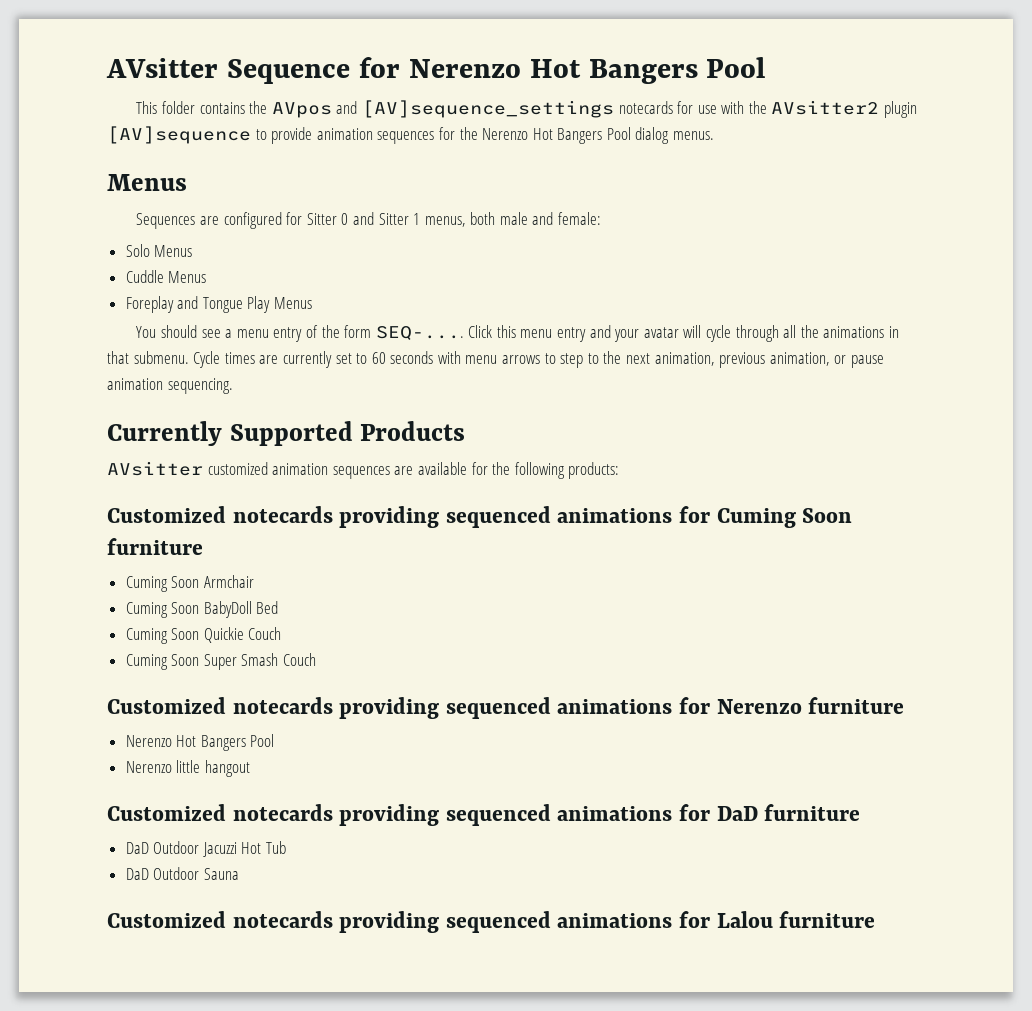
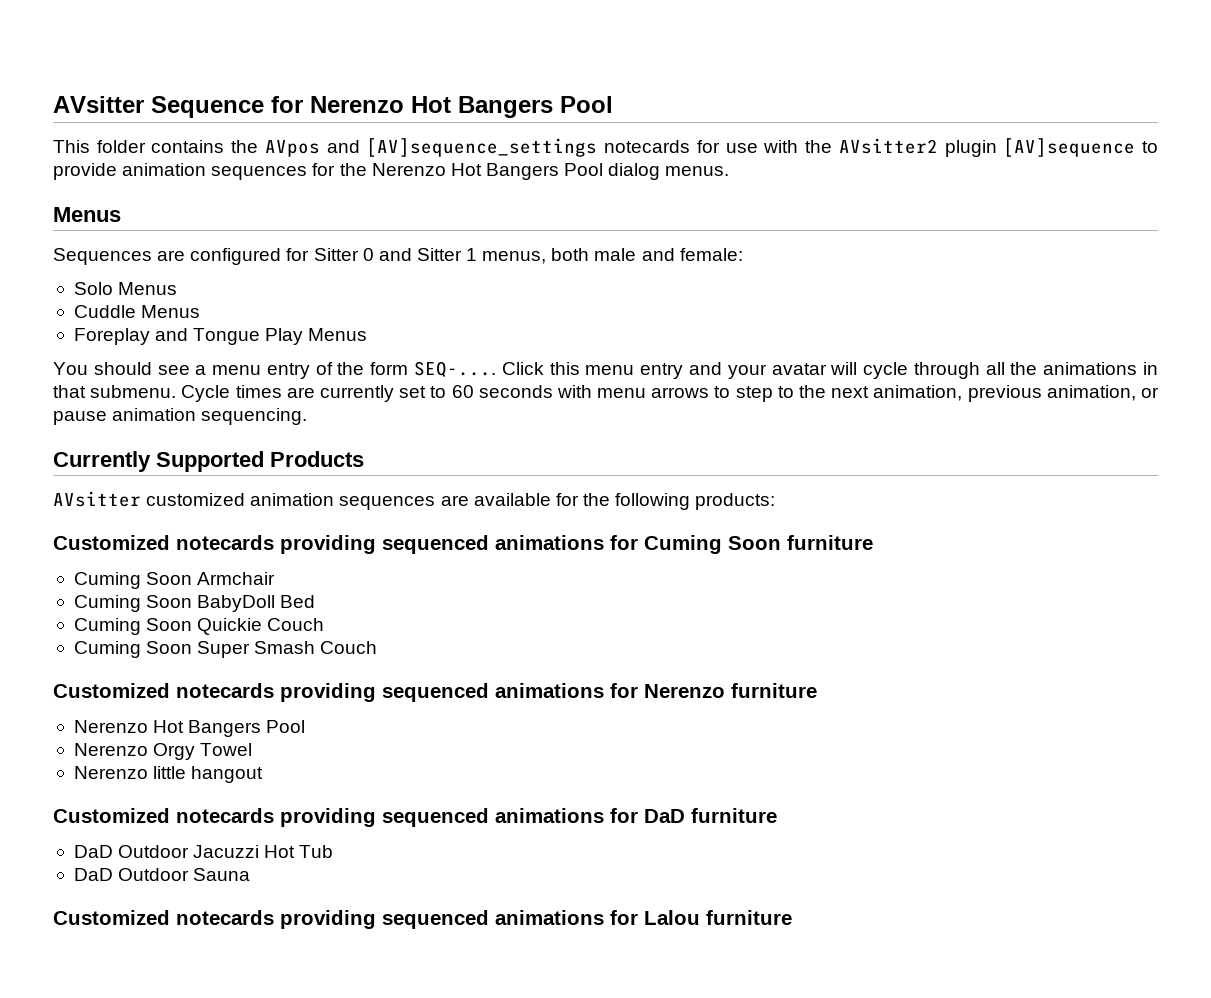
+ Nerenzo Orgy Towel

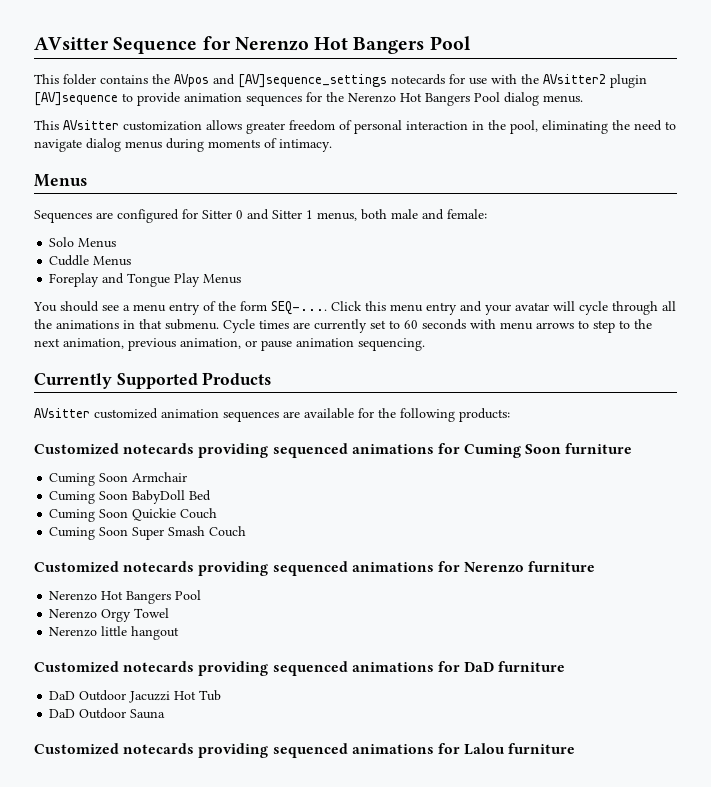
+ This AVsitter customization allows greater freedom of personal interaction in the pool, eliminating the need to navigate dialog menus during moments of intimacy.

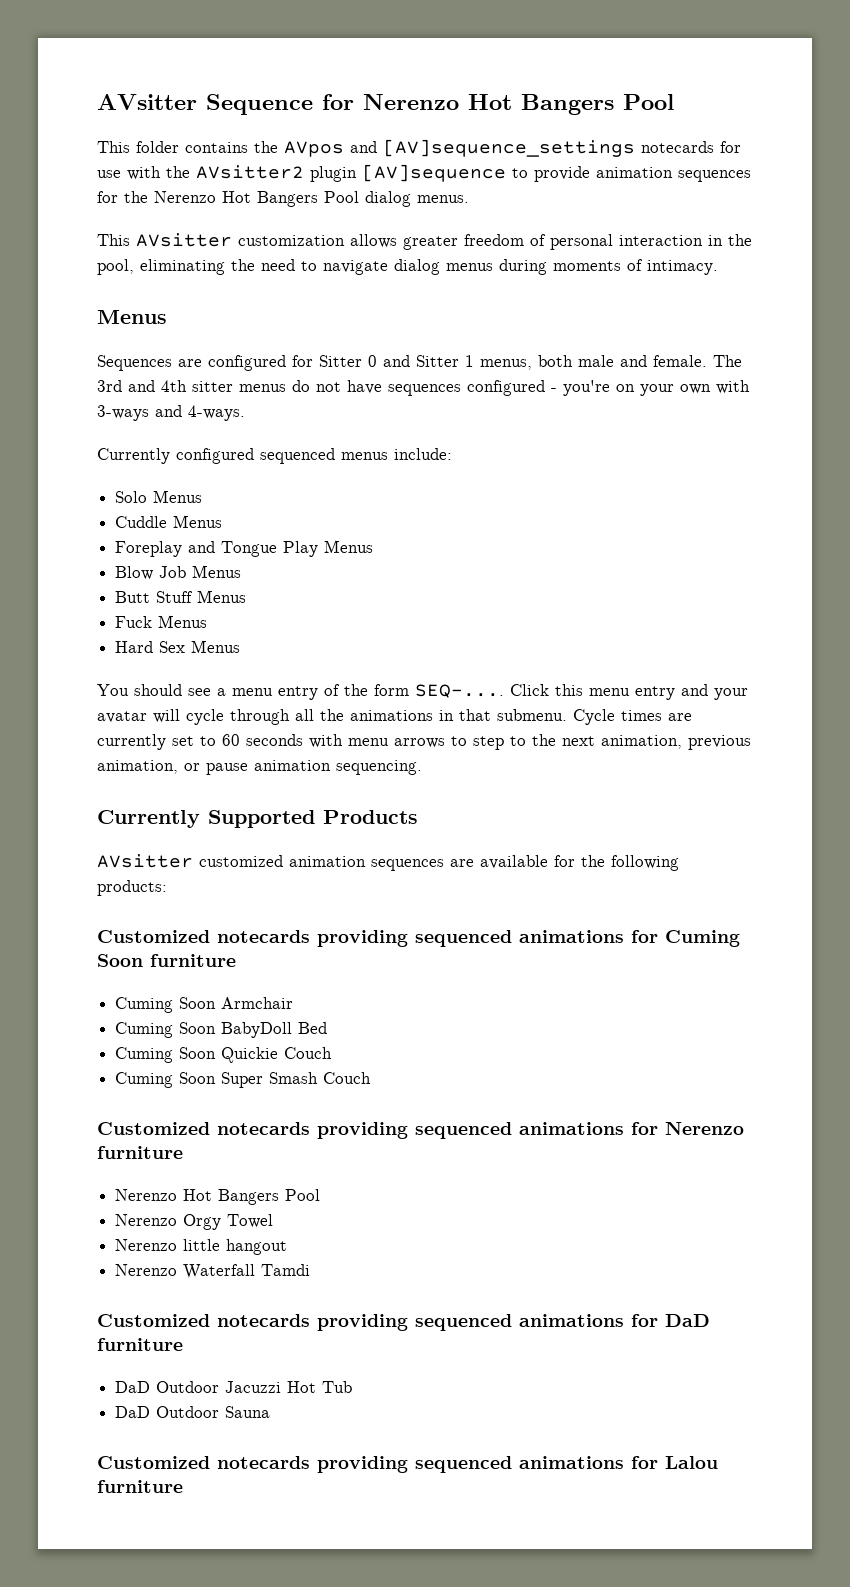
- Sequences are configured for Sitter 0 and Sitter 1 menus, both male and female:
+ Sequences are configured for Sitter 0 and Sitter 1 menus, both male and female. The 3rd and 4th sitter menus do not have sequences configured - you're on your own with 3-ways and 4-ways.
+ Currently configured sequenced menus include:
+ Blow Job Menus
+ Butt Stuff Menus
+ Fuck Menus
+ Hard Sex Menus
+ Nerenzo Waterfall Tamdi

